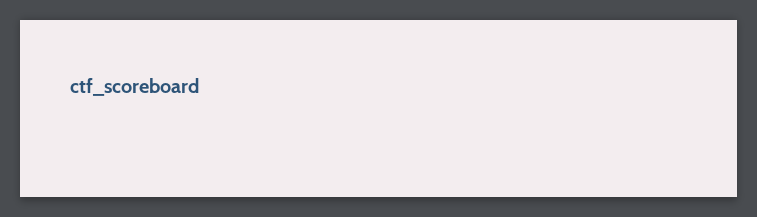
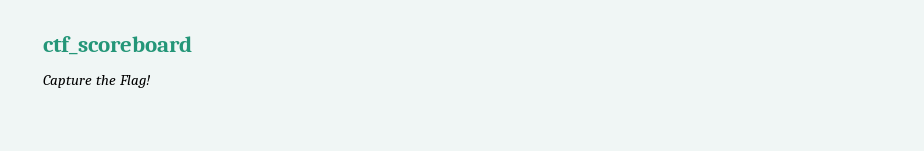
+ Capture the Flag!

